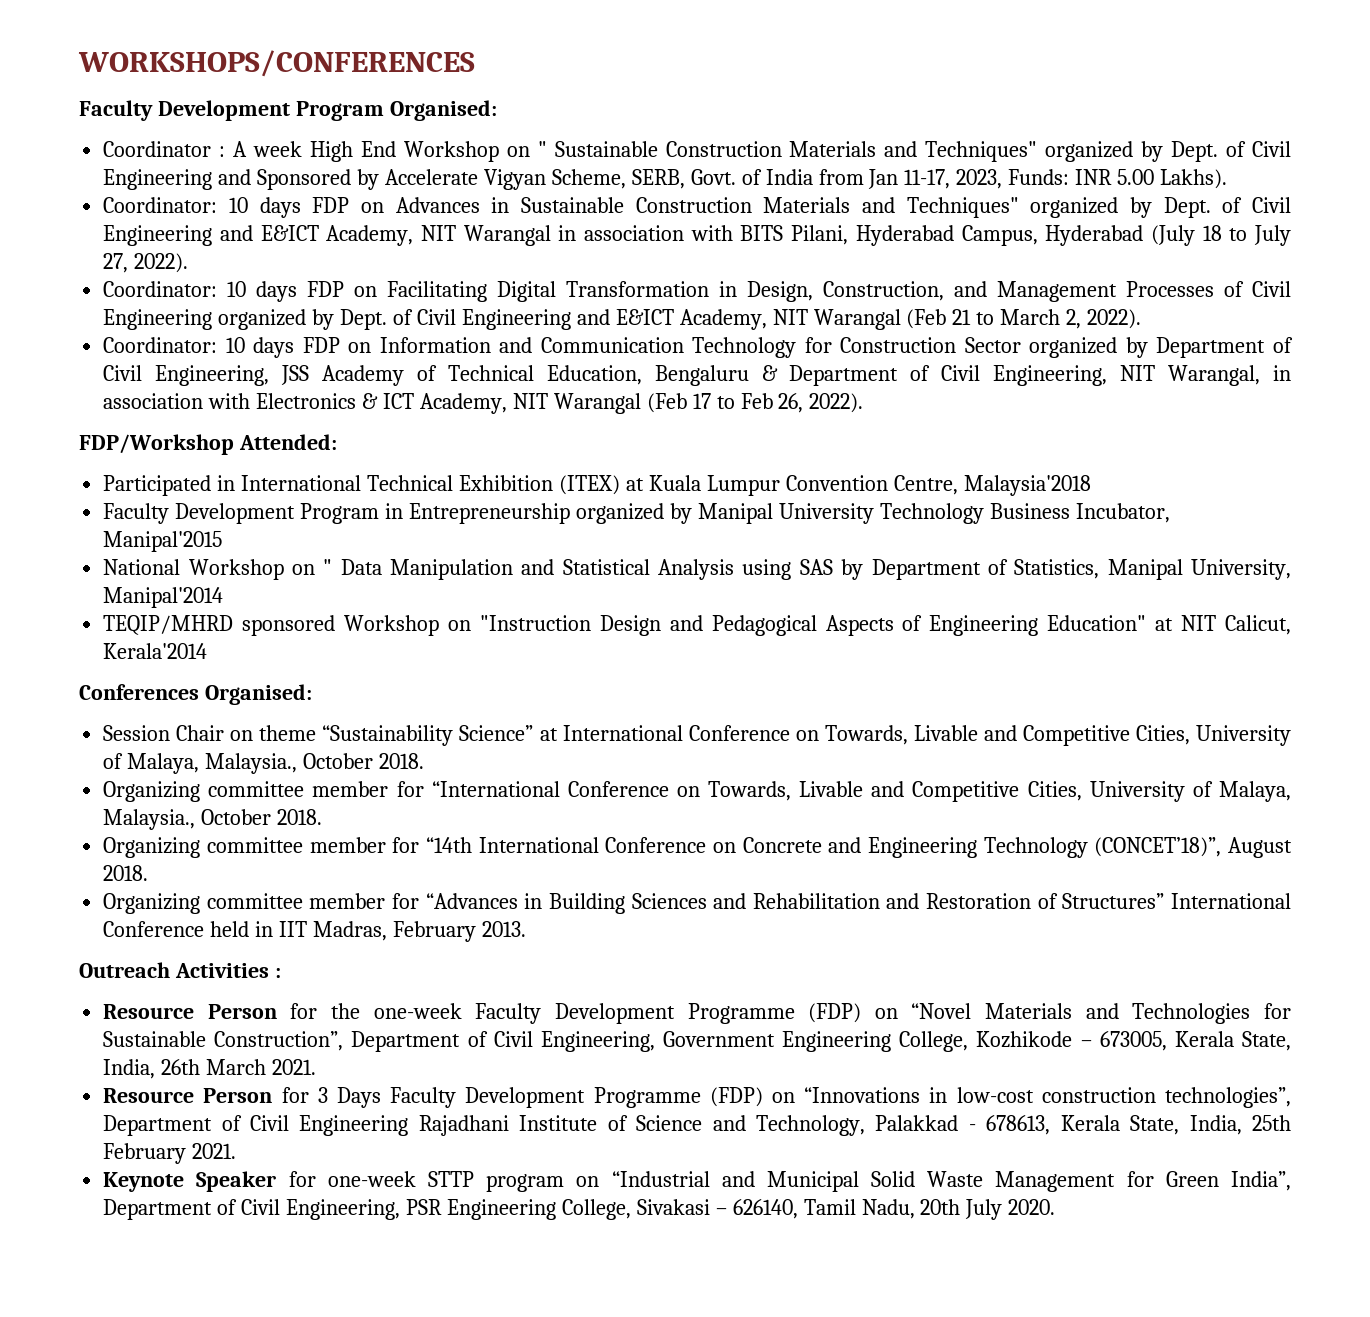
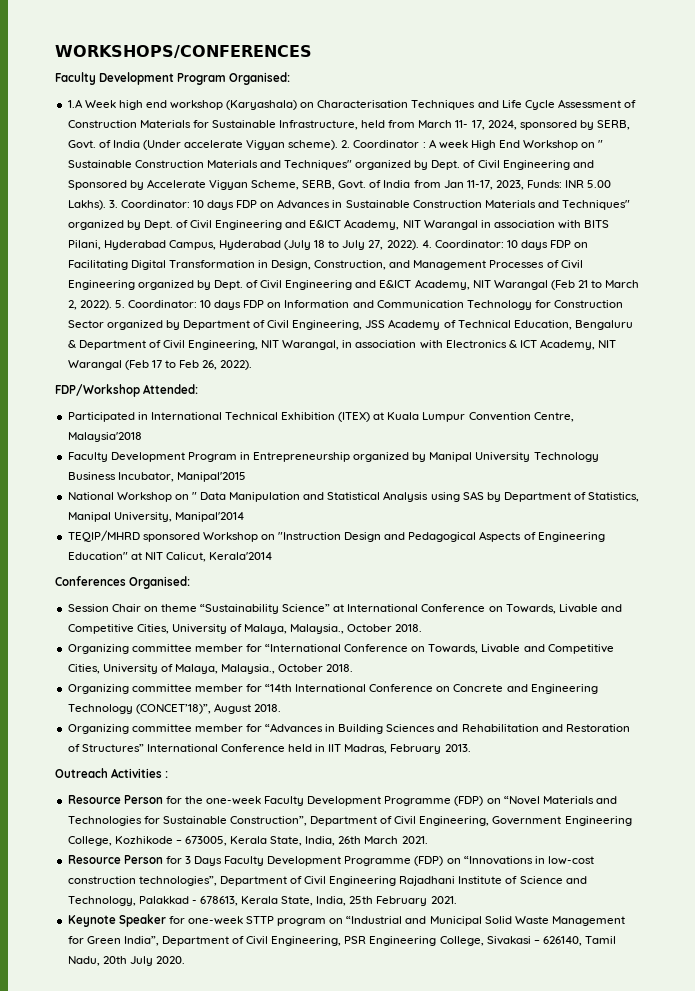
- Coordinator :
+ 1.A Week high end workshop (Karyashala) on Characterisation Techniques and Life Cycle Assessment of Construction Materials for Sustainable Infrastructure, held from March 11- 17, 2024, sponsored by SERB, Govt. of India (Under accelerate Vigyan scheme). 2. Coordinator :
- INR 5.00 Lakhs).
- Coordinator:
+ INR 5.00 Lakhs). 3. Coordinator:
- 10 days FDP on Advances in Sustainable Construction Materials and Techniques" organized by Dept. of Civil Engineering and E&ICT Academy, NIT Warangal in association with BITS Pilani, Hyderabad Campus, Hyderabad (July 18 to July 27, 2022).
- Coordinator:
+ 10 days FDP on Advances in Sustainable Construction Materials and Techniques" organized by Dept. of Civil Engineering and E&ICT Academy, NIT Warangal in association with BITS Pilani, Hyderabad Campus, Hyderabad (July 18 to July 27, 2022). 4. Coordinator:
- 10 days FDP on Facilitating Digital Transformation in Design, Construction, and Management Processes of Civil Engineering organized by Dept. of Civil Engineering and E&ICT Academy, NIT Warangal (Feb 21 to March 2, 2022).
- Coordinator:
+ 10 days FDP on Facilitating Digital Transformation in Design, Construction, and Management Processes of Civil Engineering organized by Dept. of Civil Engineering and E&ICT Academy, NIT Warangal (Feb 21 to March 2, 2022). 5. Coordinator:

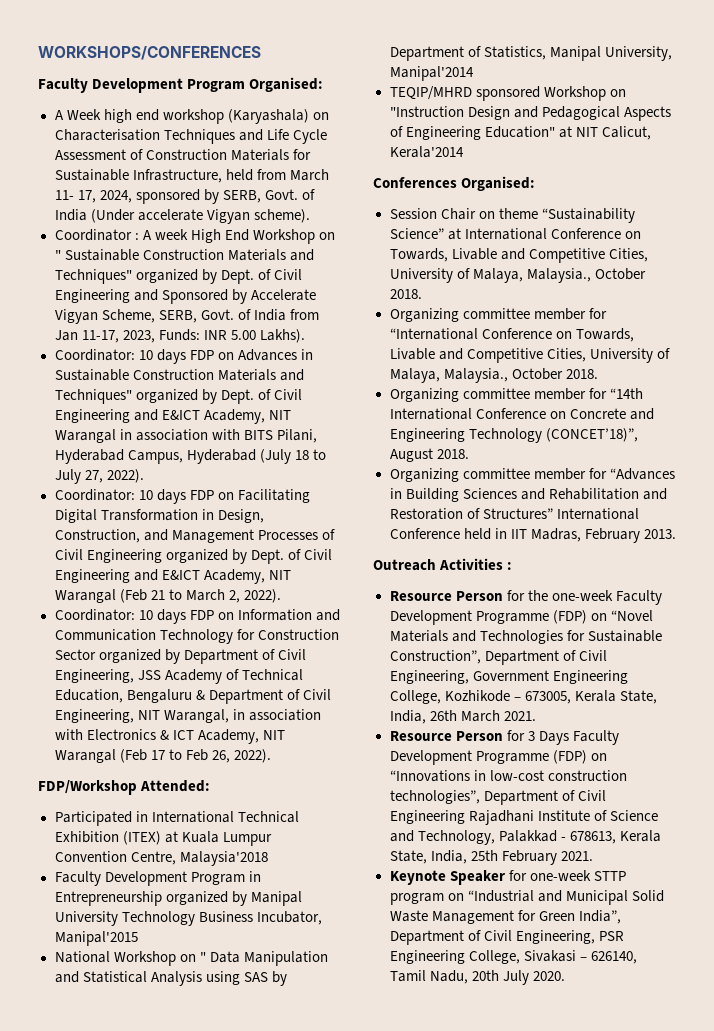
- 1.A Week high end workshop (Karyashala) on Characterisation Techniques and Life Cycle Assessment of Construction Materials for Sustainable Infrastructure, held from March 11- 17, 2024, sponsored by SERB, Govt. of India (Under accelerate Vigyan scheme). 2. Coordinator :
+ A Week high end workshop (Karyashala) on Characterisation Techniques and Life Cycle Assessment of Construction Materials for Sustainable Infrastructure, held from March 11- 17, 2024, sponsored by SERB, Govt. of India (Under accelerate Vigyan scheme).
+ Coordinator :
- INR 5.00 Lakhs). 3. Coordinator:
+ INR 5.00 Lakhs).
+ Coordinator:
- 10 days FDP on Advances in Sustainable Construction Materials and Techniques" organized by Dept. of Civil Engineering and E&ICT Academy, NIT Warangal in association with BITS Pilani, Hyderabad Campus, Hyderabad (July 18 to July 27, 2022). 4. Coordinator:
+ 10 days FDP on Advances in Sustainable Construction Materials and Techniques" organized by Dept. of Civil Engineering and E&ICT Academy, NIT Warangal in association with BITS Pilani, Hyderabad Campus, Hyderabad (July 18 to July 27, 2022).
+ Coordinator:
- 10 days FDP on Facilitating Digital Transformation in Design, Construction, and Management Processes of Civil Engineering organized by Dept. of Civil Engineering and E&ICT Academy, NIT Warangal (Feb 21 to March 2, 2022). 5. Coordinator:
+ 10 days FDP on Facilitating Digital Transformation in Design, Construction, and Management Processes of Civil Engineering organized by Dept. of Civil Engineering and E&ICT Academy, NIT Warangal (Feb 21 to March 2, 2022).
+ Coordinator:

